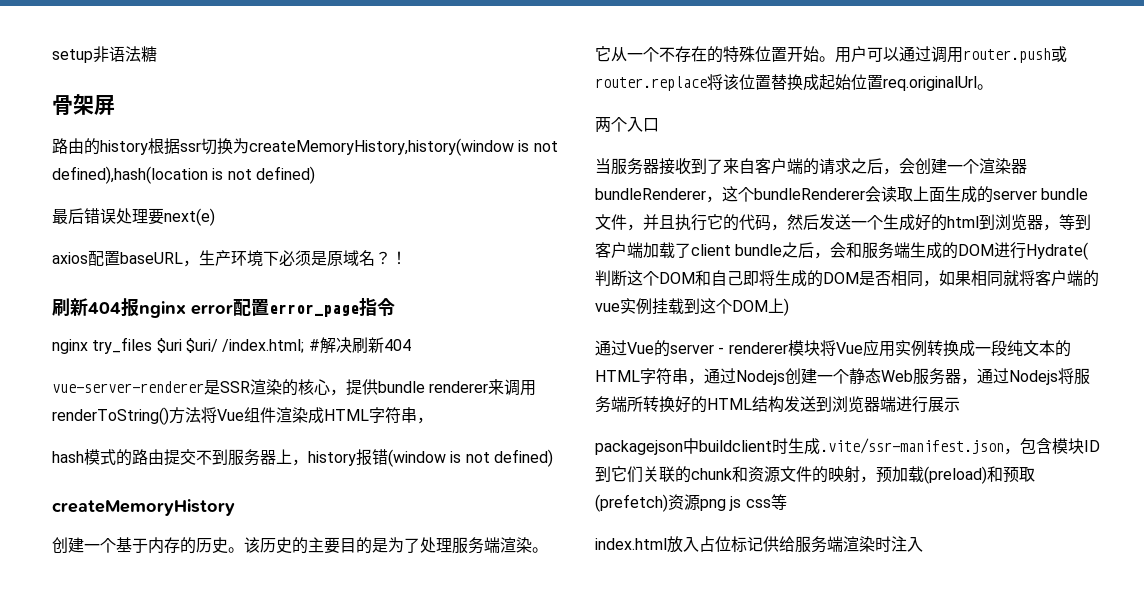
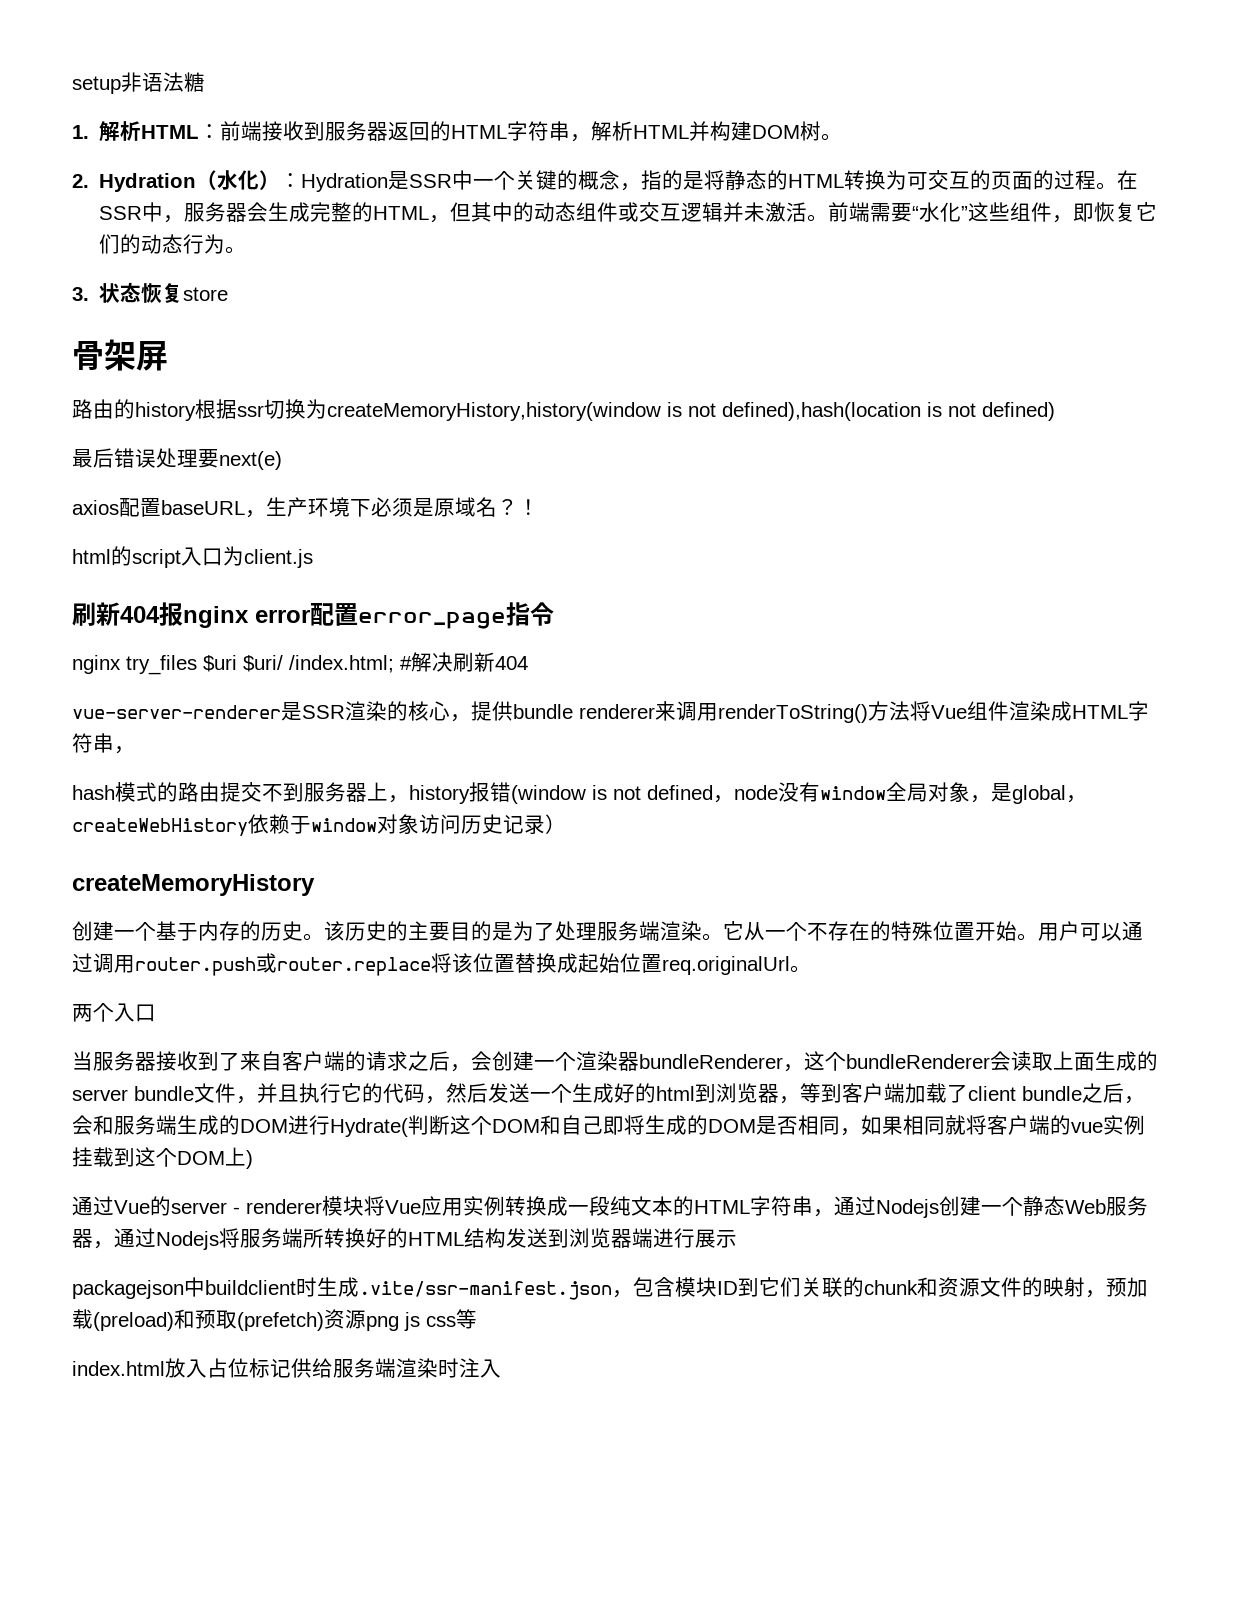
+ 1.解析HTML：前端接收到服务器返回的HTML字符串，解析HTML并构建DOM树。
+ 2. Hydration（水化）：Hydration是SSR中一个关键的概念，指的是将静态的HTML转换为可交互的页面的过程。在SSR中，服务器会生成完整的HTML，但其中的动态组件或交互逻辑并未激活。前端需要“水化”这些组件，即恢复它们的动态行为。
+ 3.状态恢复store
+ html的script入口为client.js
- hash模式的路由提交不到服务器上，history报错(window is not defined)
+ hash模式的路由提交不到服务器上，history报错(window is not defined，node没有window全局对象，是global，createWebHistory依赖于window对象访问历史记录）

